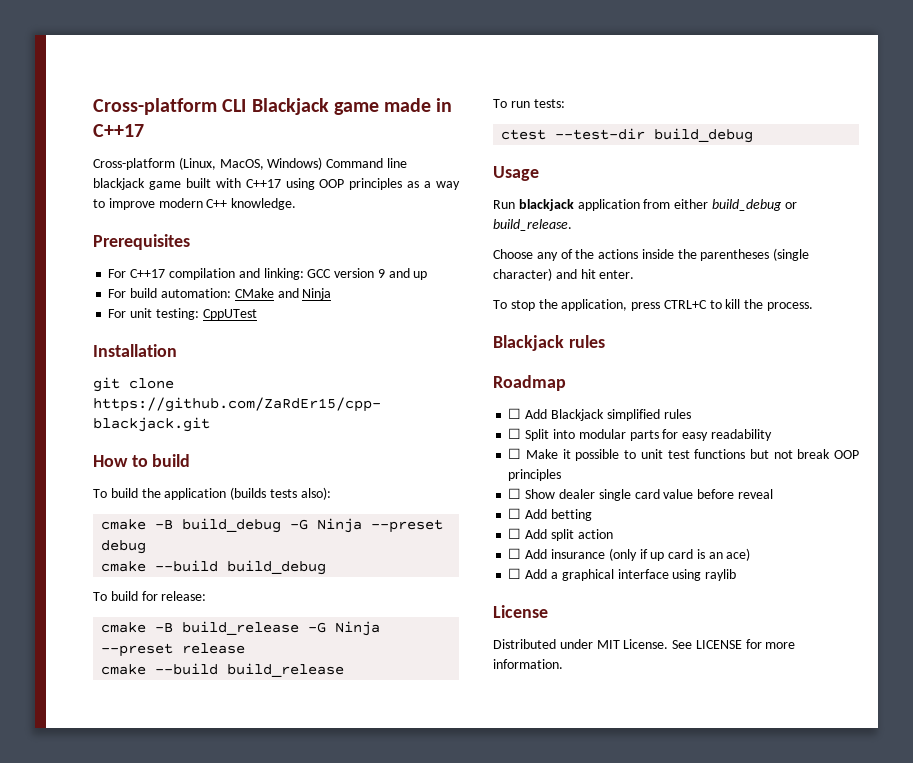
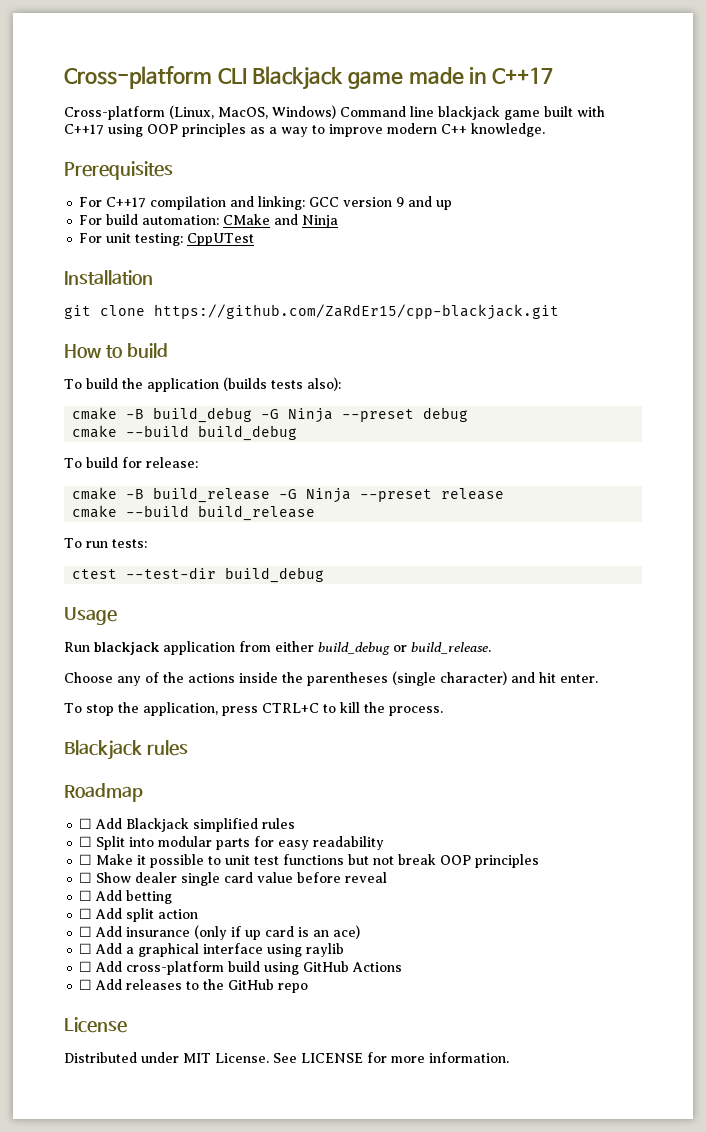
+ ☐ Add cross-platform build using GitHub Actions
+ ☐ Add releases to the GitHub repo

